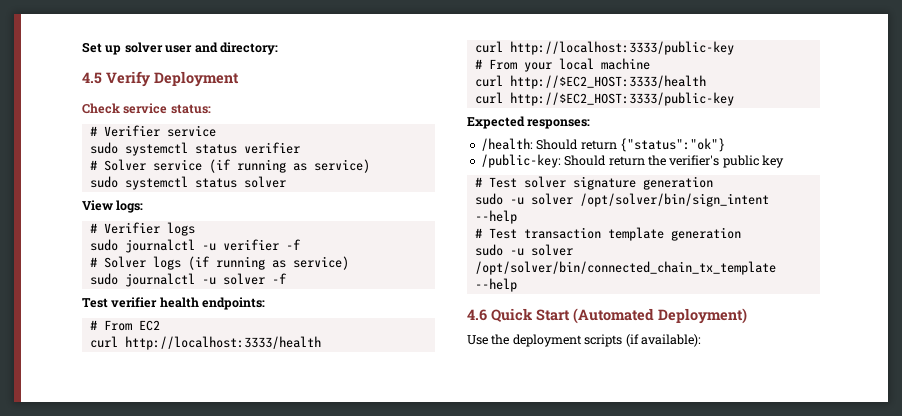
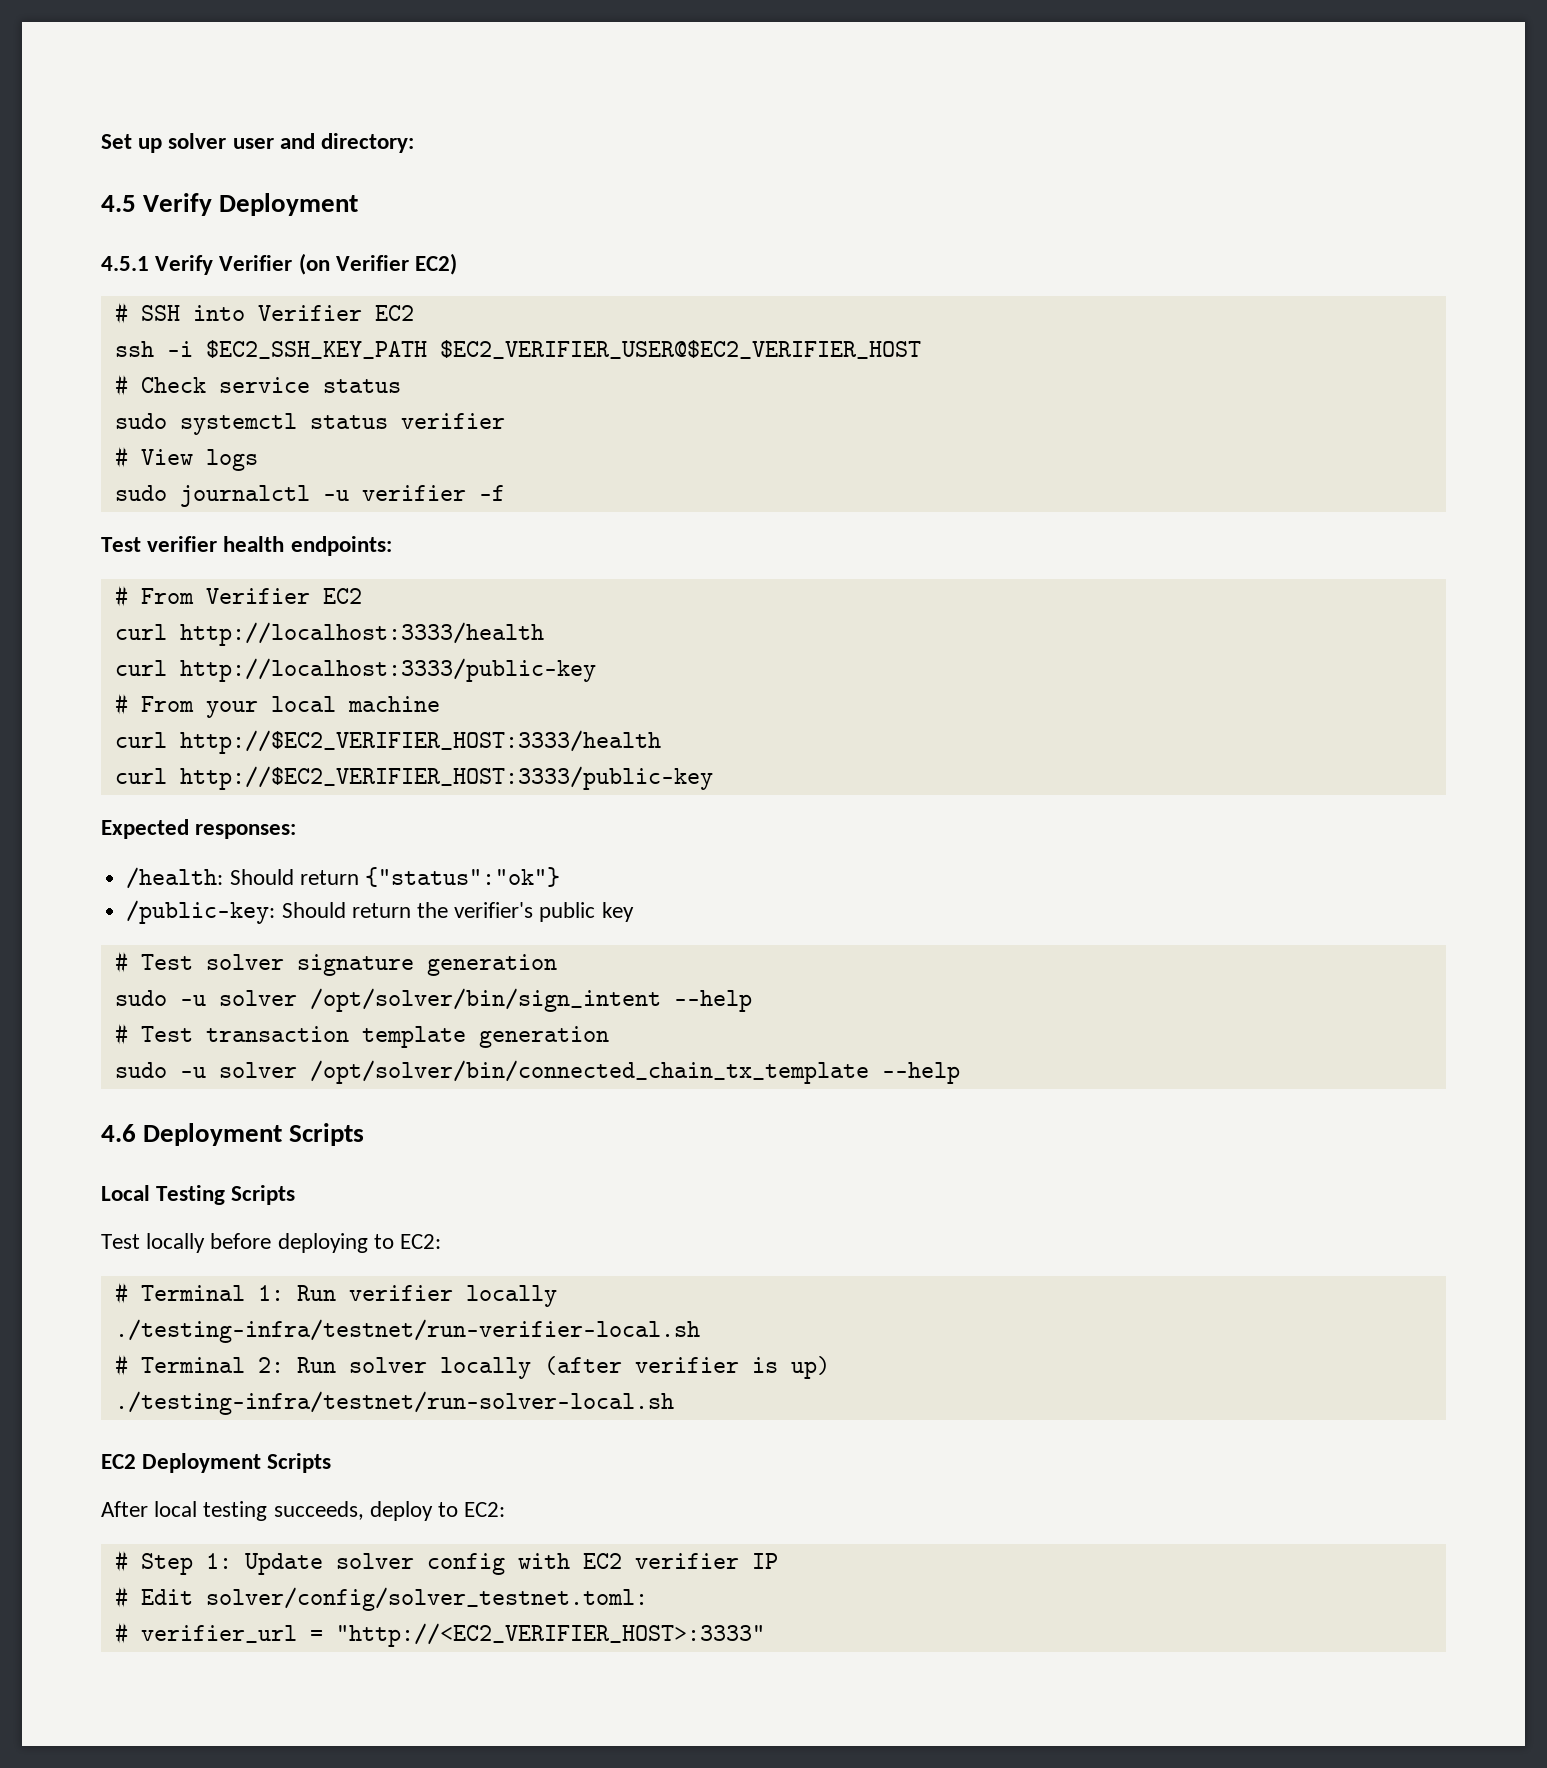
- Check service status:
- # Verifier service
+ 4.5.1 Verify Verifier (on Verifier EC2)
+ # SSH into Verifier EC2
+ ssh -i $EC2_SSH_KEY_PATH $EC2_VERIFIER_USER@$EC2_VERIFIER_HOST
+ # Check service status
- # Solver service (if running as service)
- sudo systemctl status solver
- View logs:
- # Verifier logs
+ # View logs
- # Solver logs (if running as service)
- sudo journalctl -u solver -f
- # From EC2
+ # From Verifier EC2
- curl http://$EC2_HOST:3333/health
- curl http://$EC2_HOST:3333/public-key
+ curl http://$EC2_VERIFIER_HOST:3333/health
+ curl http://$EC2_VERIFIER_HOST:3333/public-key
- 4.6 Quick Start (Automated Deployment)
- Use the deployment scripts (if available):
+ 4.6 Deployment Scripts
+ Local Testing Scripts
+ Test locally before deploying to EC2:
+ # Terminal 1: Run verifier locally
+ ./testing-infra/testnet/run-verifier-local.sh
+ # Terminal 2: Run solver locally (after verifier is up)
+ ./testing-infra/testnet/run-solver-local.sh
+ EC2 Deployment Scripts
+ After local testing succeeds, deploy to EC2:
+ # Step 1: Update solver config with EC2 verifier IP
+ # Edit solver/config/solver_testnet.toml:
+ # verifier_url = "http://<EC2_VERIFIER_HOST>:3333"

